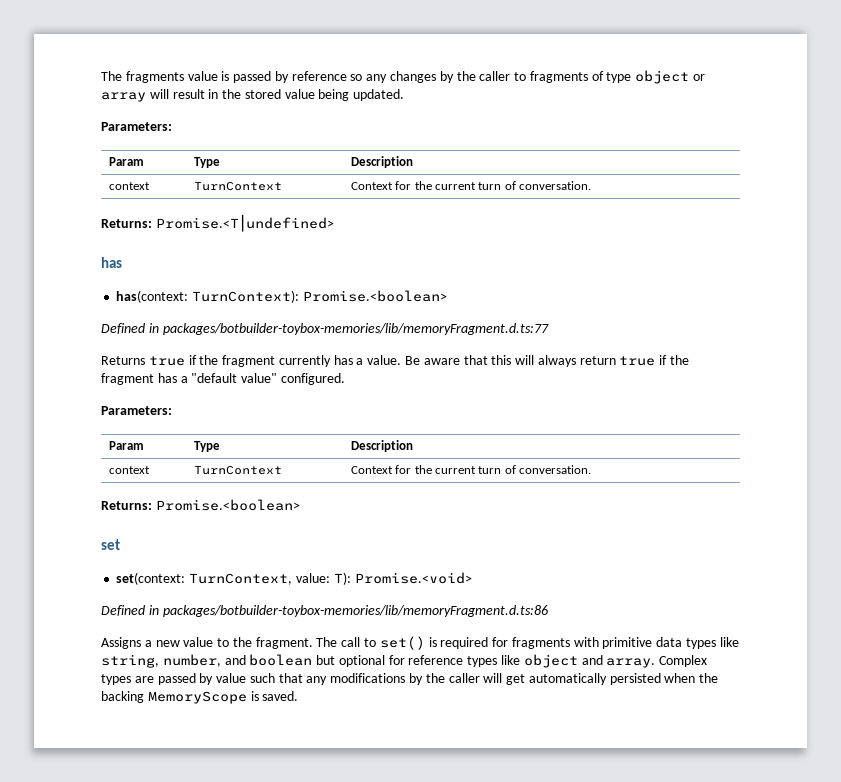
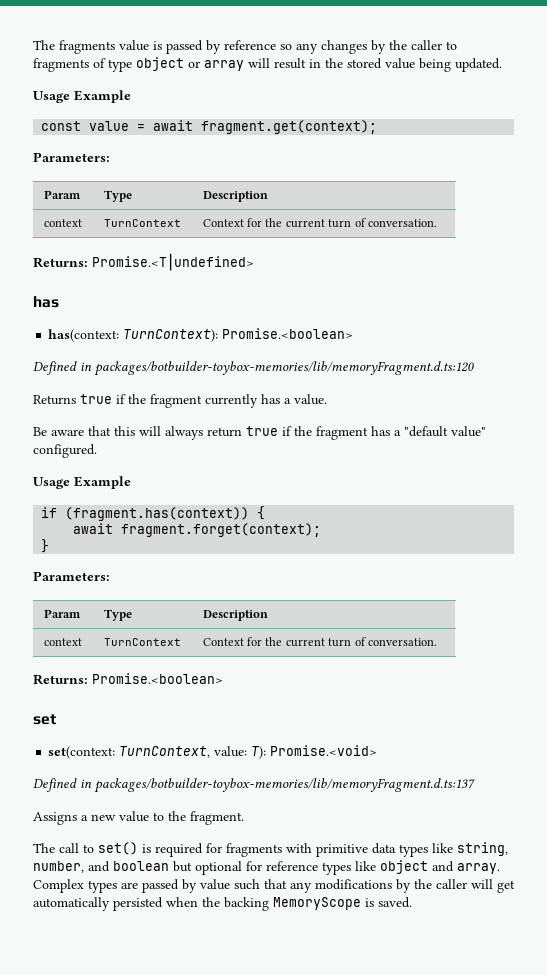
  The fragments value is passed by reference so any changes by the caller to fragments of type object or array will result in the stored value being updated.
+ Usage Example
+ const value = await fragment.get(context);
- Defined in packages/botbuilder-toybox-memories/lib/memoryFragment.d.ts:77
+ Defined in packages/botbuilder-toybox-memories/lib/memoryFragment.d.ts:120
- Returns true if the fragment currently has a value. Be aware that this will always return true if the fragment has a "default value" configured.
+ Returns true if the fragment currently has a value.
+ Be aware that this will always return true if the fragment has a "default value" configured.
+ Usage Example
+ if (fragment.has(context)) {
+ await fragment.forget(context);
+ }
- Defined in packages/botbuilder-toybox-memories/lib/memoryFragment.d.ts:86
+ Defined in packages/botbuilder-toybox-memories/lib/memoryFragment.d.ts:137
- Assigns a new value to the fragment. The call to set() is required for fragments with primitive data types like string, number, and boolean but optional for reference types like object and array.
+ Assigns a new value to the fragment.
+ The call to set() is required for fragments with primitive data types like string, number, and boolean but optional for reference types like object and array.

